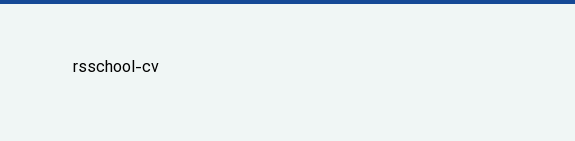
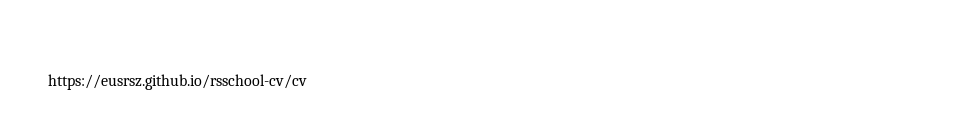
- rsschool-cv
+ https://eusrsz.github.io/rsschool-cv/cv

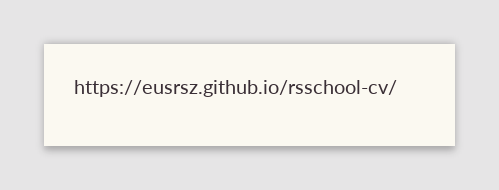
- https://eusrsz.github.io/rsschool-cv/cv
+ https://eusrsz.github.io/rsschool-cv/

